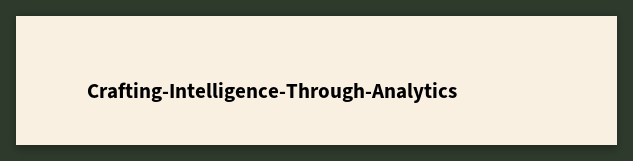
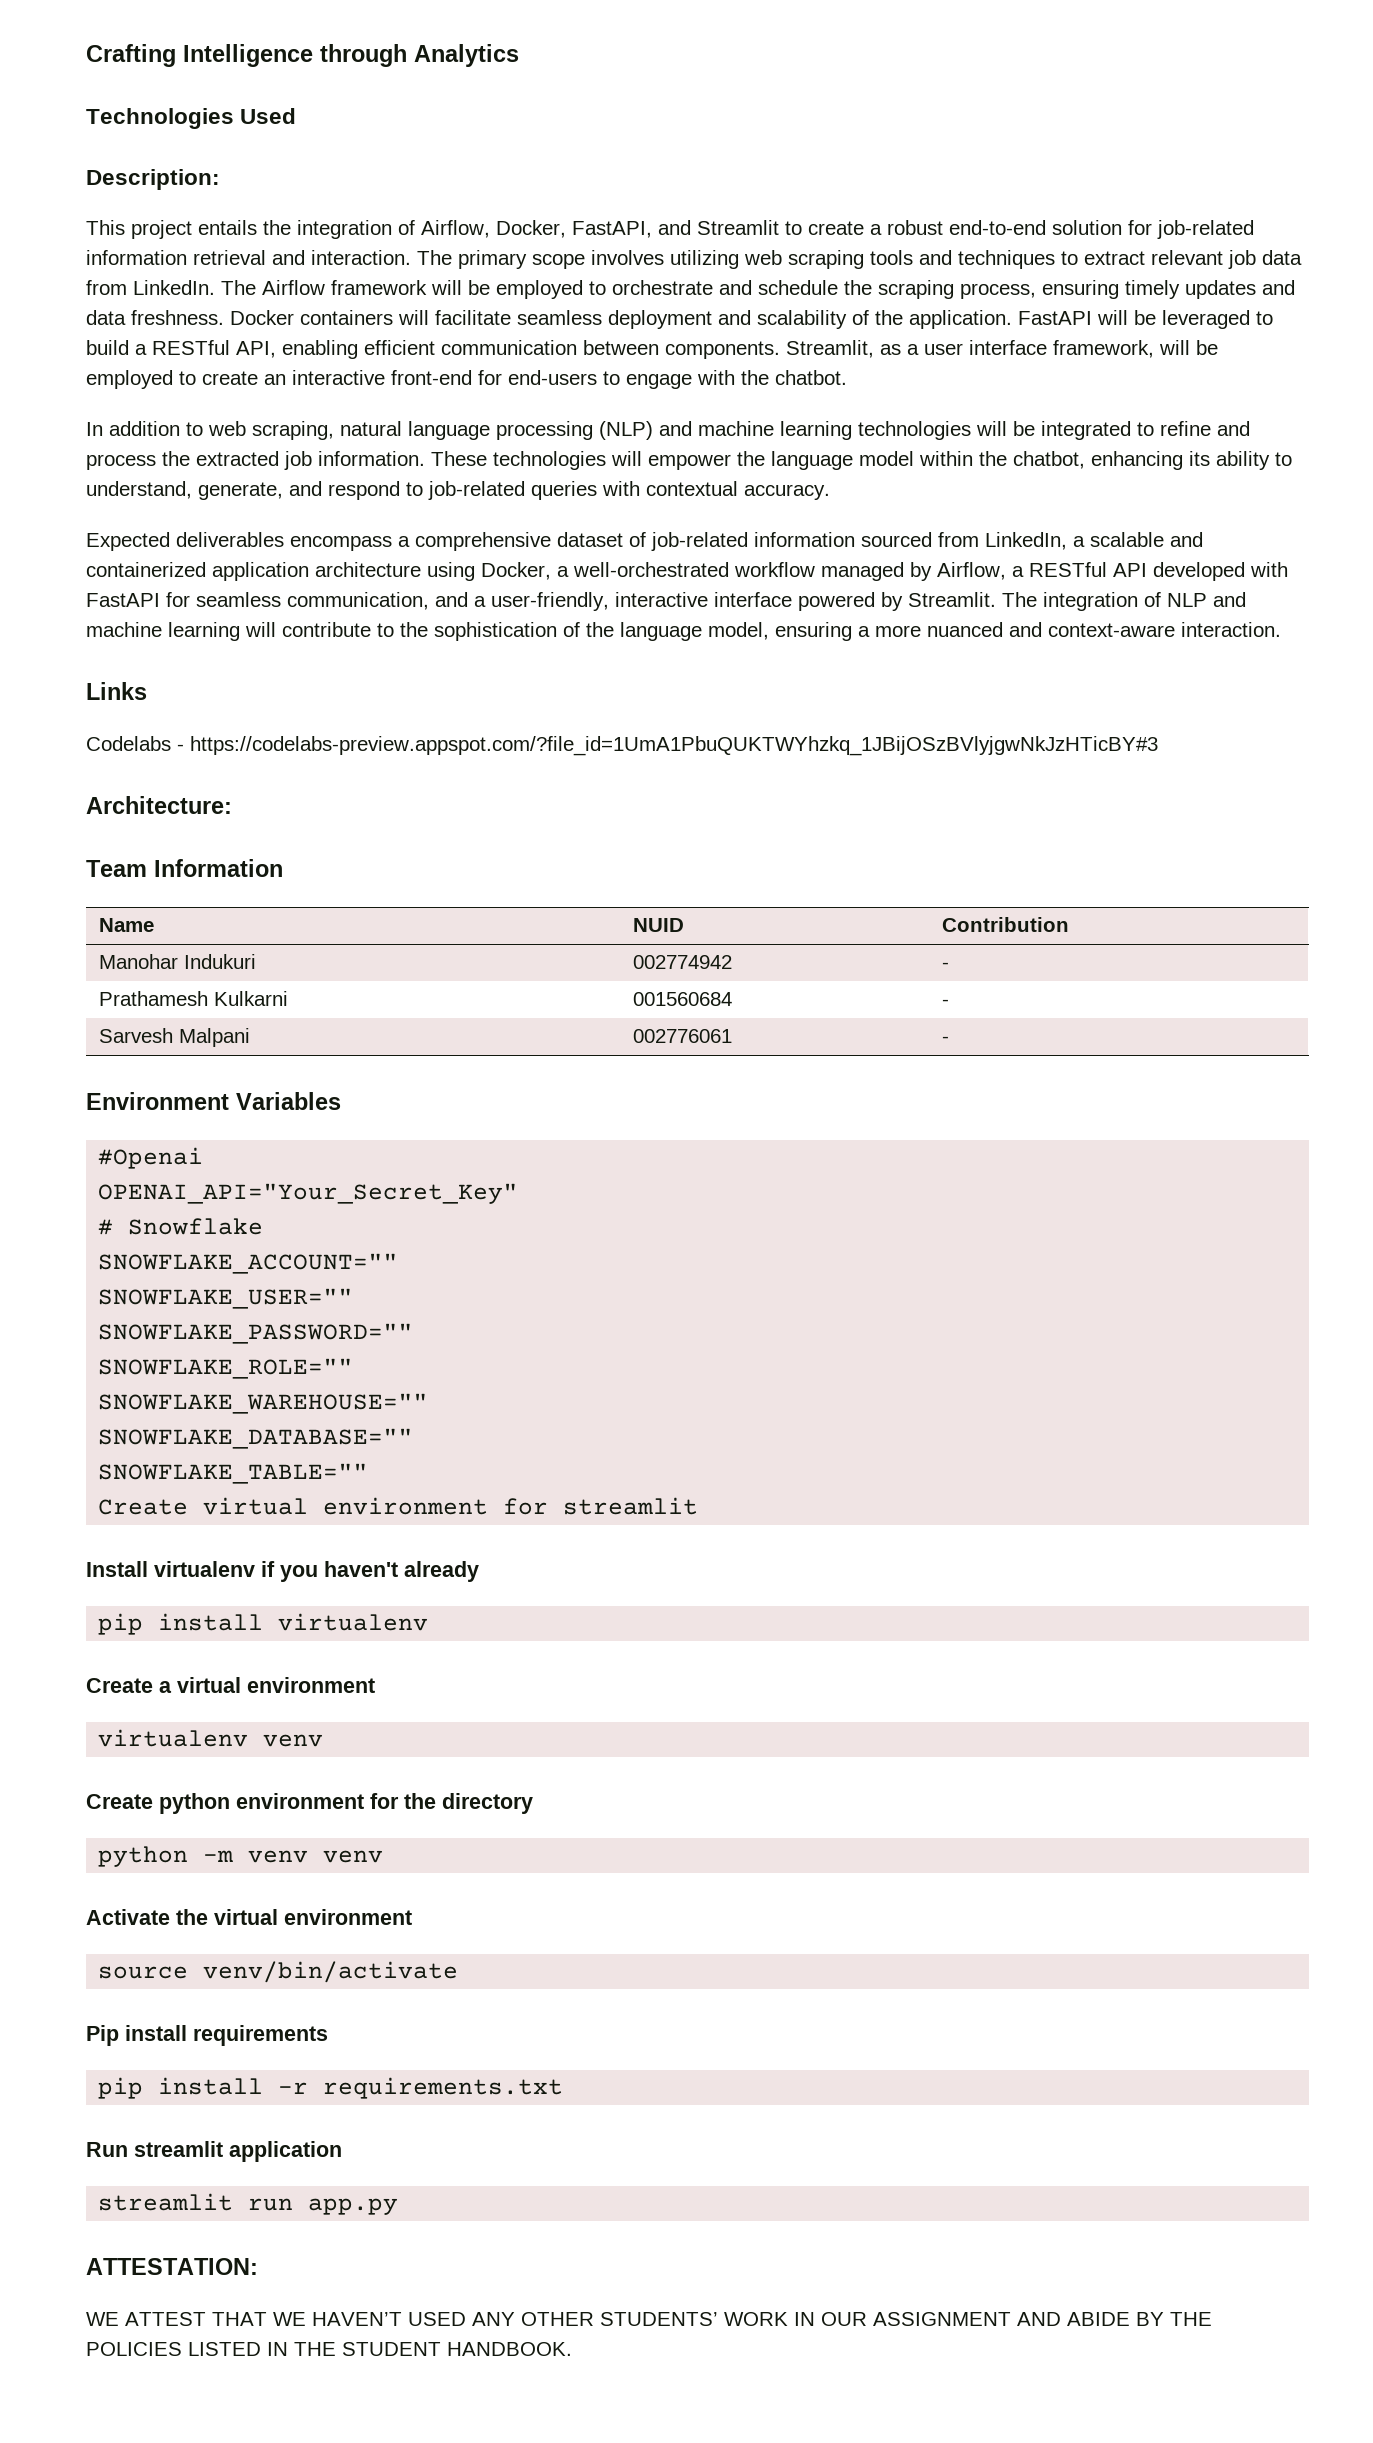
- Crafting-Intelligence-Through-Analytics
+ Crafting Intelligence through Analytics
+ Technologies Used
+ Description:
+ This project entails the integration of Airflow, Docker, FastAPI, and Streamlit to create a robust end-to-end solution for job-related information retrieval and interaction. The primary scope involves utilizing web scraping tools and techniques to extract relevant job data from LinkedIn. The Airflow framework will be employed to orchestrate and schedule the scraping process, ensuring timely updates and data freshness. Docker containers will facilitate seamless deployment and scalability of the application. FastAPI will be leveraged to build a RESTful API, enabling efficient communication between components. Streamlit, as a user interface framework, will be employed to create an interactive front-end for end-users to engage with the chatbot.
+ In addition to web scraping, natural language processing (NLP) and machine learning technologies will be integrated to refine and process the extracted job information. These technologies will empower the language model within the chatbot, enhancing its ability to understand, generate, and respond to job-related queries with contextual accuracy.
+ Expected deliverables encompass a comprehensive dataset of job-related information sourced from LinkedIn, a scalable and containerized application architecture using Docker, a well-orchestrated workflow managed by Airflow, a RESTful API developed with FastAPI for seamless communication, and a user-friendly, interactive interface powered by Streamlit. The integration of NLP and machine learning will contribute to the sophistication of the language model, ensuring a more nuanced and context-aware interaction.
+ Links
+ Codelabs - https://codelabs-preview.appspot.com/?file_id=1UmA1PbuQUKTWYhzkq_1JBijOSzBVlyjgwNkJzHTicBY#3
+ Architecture:
+ Team Information
+ Name | NUID | Contribution
+ Manohar Indukuri | 002774942 | -
+ Prathamesh Kulkarni | 001560684 | -
+ Sarvesh Malpani | 002776061 | -
+ Environment Variables
+ #Openai
+ OPENAI_API="Your_Secret_Key"
+ # Snowflake
+ SNOWFLAKE_ACCOUNT=""
+ SNOWFLAKE_USER=""
+ SNOWFLAKE_PASSWORD=""
+ SNOWFLAKE_ROLE=""
+ SNOWFLAKE_WAREHOUSE=""
+ SNOWFLAKE_DATABASE=""
+ SNOWFLAKE_TABLE=""
+ Create virtual environment for streamlit
+ Install virtualenv if you haven't already
+ pip install virtualenv
+ Create a virtual environment
+ virtualenv venv
+ Create python environment for the directory
+ python -m venv venv
+ Activate the virtual environment
+ source venv/bin/activate
+ Pip install requirements
+ pip install -r requirements.txt
+ Run streamlit application
+ streamlit run app.py
+ ATTESTATION:
+ WE ATTEST THAT WE HAVEN’T USED ANY OTHER STUDENTS’ WORK IN OUR ASSIGNMENT AND ABIDE BY THE POLICIES LISTED IN THE STUDENT HANDBOOK.

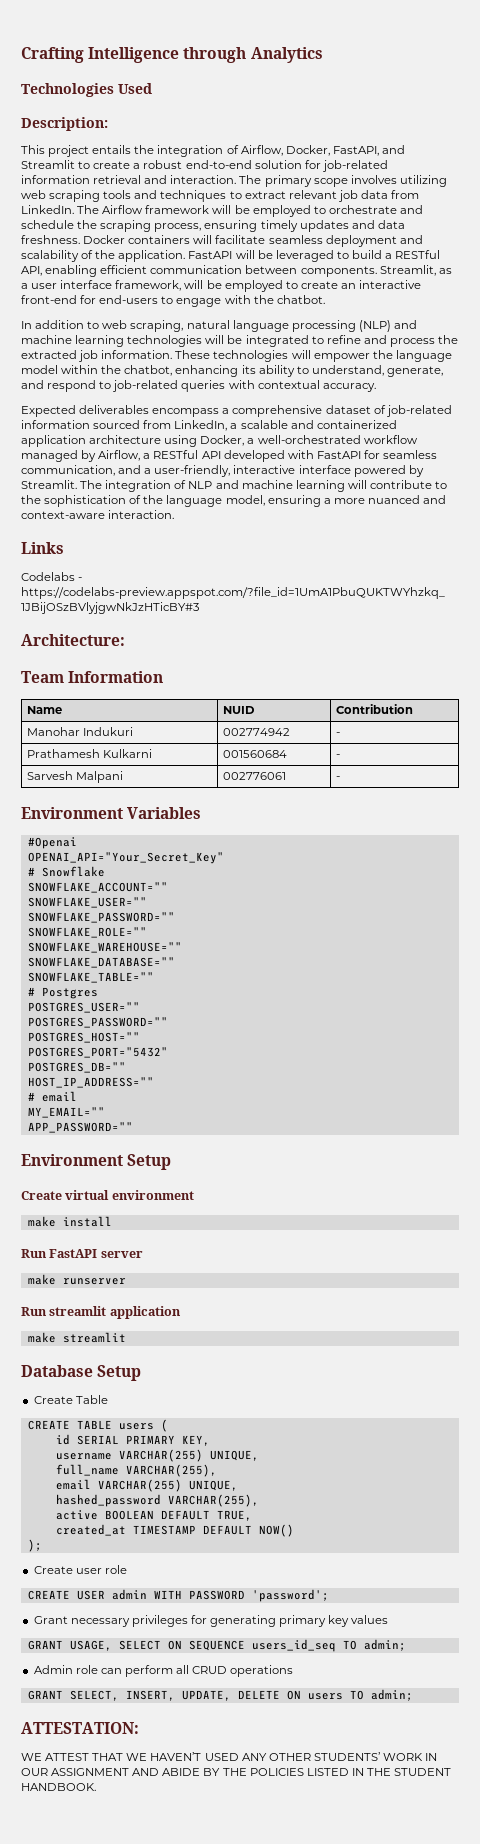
- Create virtual environment for streamlit
- Install virtualenv if you haven't already
- pip install virtualenv
- Create a virtual environment
- virtualenv venv
- Create python environment for the directory
- python -m venv venv
- Activate the virtual environment
- source venv/bin/activate
- Pip install requirements
- pip install -r requirements.txt
+ # Postgres
+ POSTGRES_USER=""
+ POSTGRES_PASSWORD=""
+ POSTGRES_HOST=""
+ POSTGRES_PORT="5432"
+ POSTGRES_DB=""
+ HOST_IP_ADDRESS=""
+ # email
+ MY_EMAIL=""
+ APP_PASSWORD=""
+ Environment Setup
+ Create virtual environment
+ make install
+ Run FastAPI server
+ make runserver
- streamlit run app.py
+ make streamlit
+ Database Setup
+ Create Table
+ CREATE TABLE users (
+ id SERIAL PRIMARY KEY,
+ username VARCHAR(255) UNIQUE,
+ full_name VARCHAR(255),
+ email VARCHAR(255) UNIQUE,
+ hashed_password VARCHAR(255),
+ active BOOLEAN DEFAULT TRUE,
+ created_at TIMESTAMP DEFAULT NOW()
+ );
+ Create user role
+ CREATE USER admin WITH PASSWORD 'password';
+ Grant necessary privileges for generating primary key values
+ GRANT USAGE, SELECT ON SEQUENCE users_id_seq TO admin;
+ Admin role can perform all CRUD operations
+ GRANT SELECT, INSERT, UPDATE, DELETE ON users TO admin;

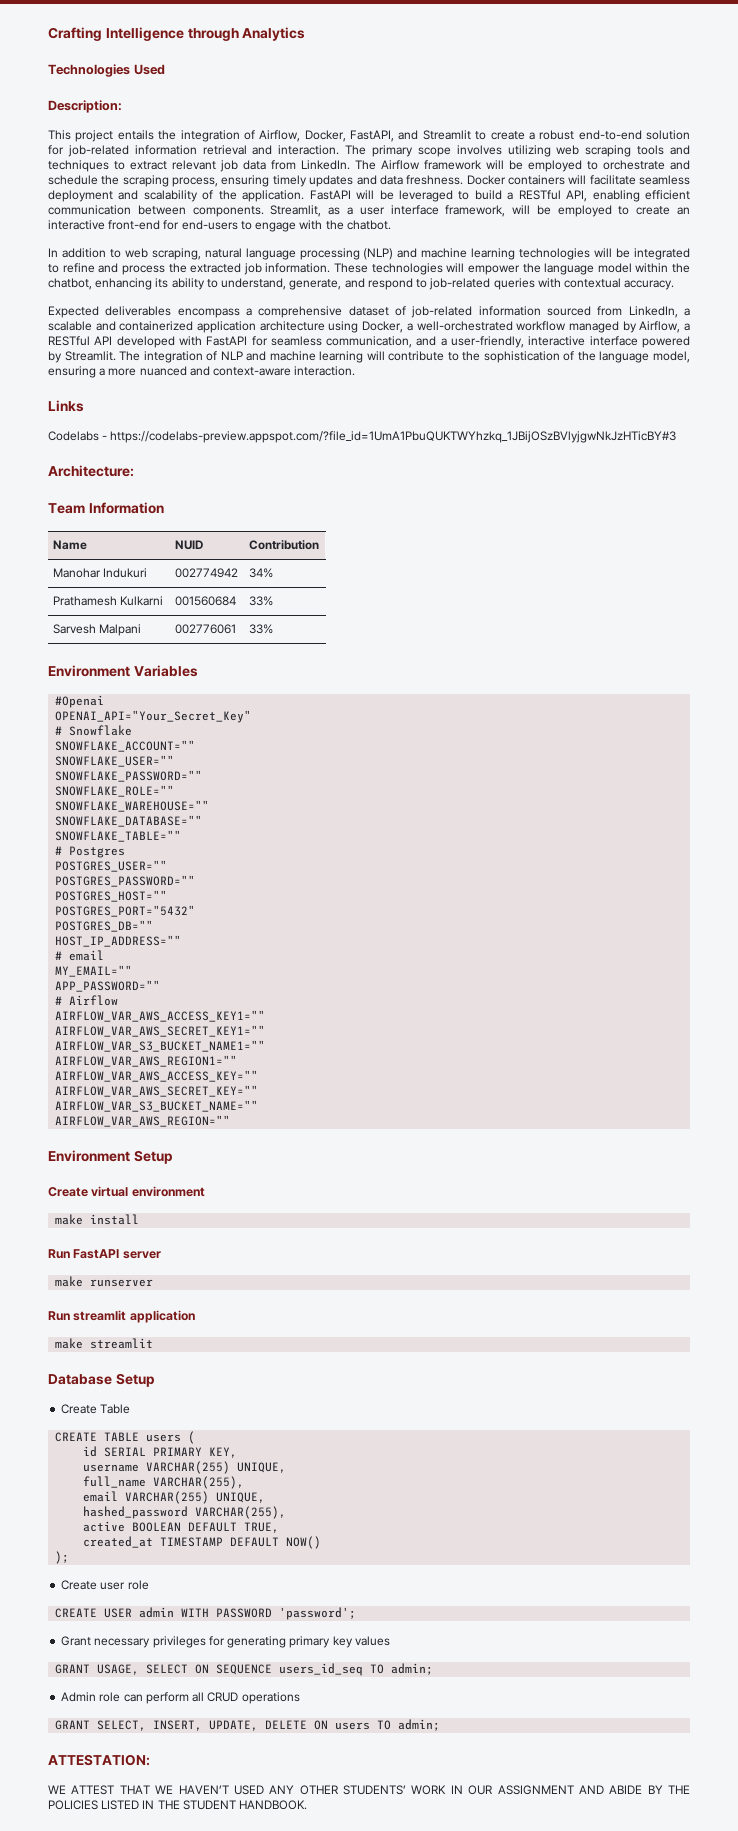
- Manohar Indukuri | 002774942 | -
+ Manohar Indukuri | 002774942 | 34%
- Prathamesh Kulkarni | 001560684 | -
+ Prathamesh Kulkarni | 001560684 | 33%
- Sarvesh Malpani | 002776061 | -
+ Sarvesh Malpani | 002776061 | 33%
+ # Airflow
+ AIRFLOW_VAR_AWS_ACCESS_KEY1=""
+ AIRFLOW_VAR_AWS_SECRET_KEY1=""
+ AIRFLOW_VAR_S3_BUCKET_NAME1=""
+ AIRFLOW_VAR_AWS_REGION1=""
+ AIRFLOW_VAR_AWS_ACCESS_KEY=""
+ AIRFLOW_VAR_AWS_SECRET_KEY=""
+ AIRFLOW_VAR_S3_BUCKET_NAME=""
+ AIRFLOW_VAR_AWS_REGION=""

